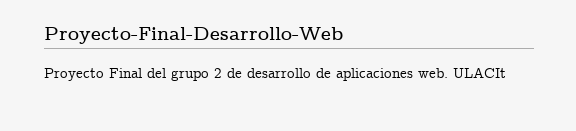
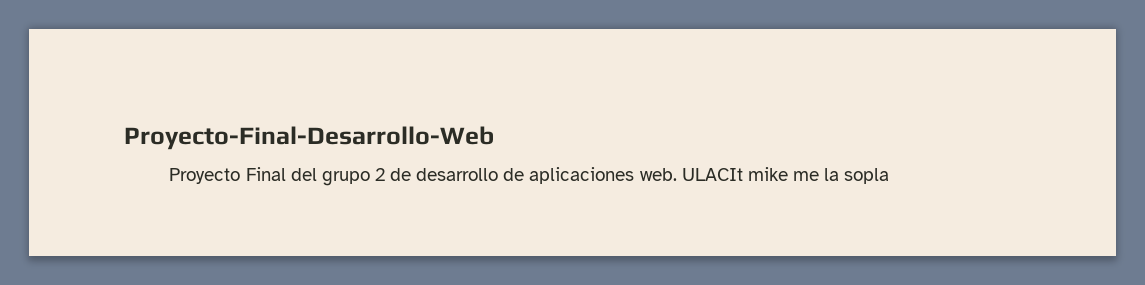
- ULACIt
+ ULACIt mike me la sopla

